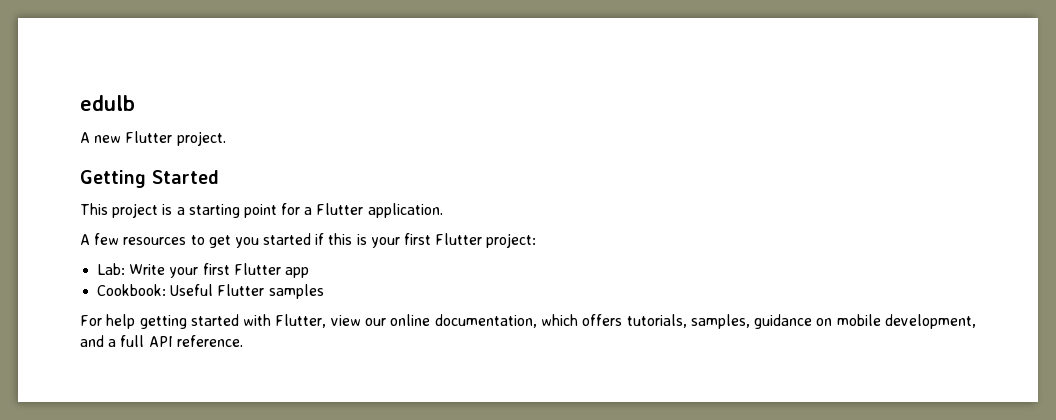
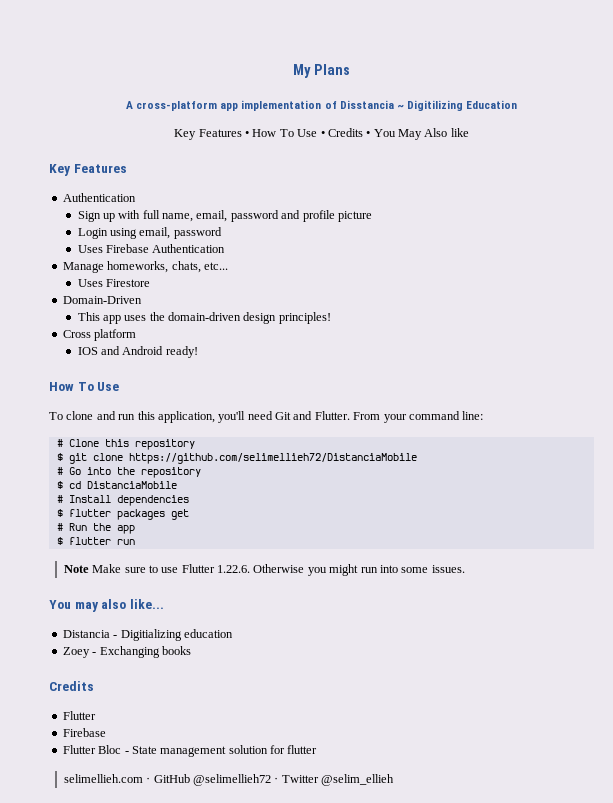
- edulb
- A new Flutter project.
- Getting Started
- This project is a starting point for a Flutter application.
- A few resources to get you started if this is your first Flutter project:
- Lab: Write your first Flutter app
- Cookbook: Useful Flutter samples
- For help getting started with Flutter, view our online documentation, which offers tutorials, samples, guidance on mobile development, and a full API reference.
+ My Plans
+ A cross-platform app implementation of Disstancia ~ Digitilizing Education
+ Key Features • How To Use • Credits • You May Also like
+ Key Features
+ Authentication
+ Sign up with full name, email, password and profile picture
+ Login using email, password
+ Uses Firebase Authentication
+ Manage homeworks, chats, etc...
+ Uses Firestore
+ Domain-Driven
+ This app uses the domain-driven design principles!
+ Cross platform
+ IOS and Android ready!
+ How To Use
+ To clone and run this application, you'll need Git and Flutter. From your command line:
+ # Clone this repository
+ $ git clone https://github.com/selimellieh72/DistanciaMobile
+ # Go into the repository
+ $ cd DistanciaMobile
+ # Install dependencies
+ $ flutter packages get
+ # Run the app
+ $ flutter run
+ Note Make sure to use Flutter 1.22.6. Otherwise you might run into some issues.
+ You may also like...
+ Distancia - Digitializing education
+ Zoey - Exchanging books
+ Credits
+ Flutter
+ Firebase
+ Flutter Bloc - State management solution for flutter
+ selimellieh.com · GitHub @selimellieh72 · Twitter @selim_ellieh

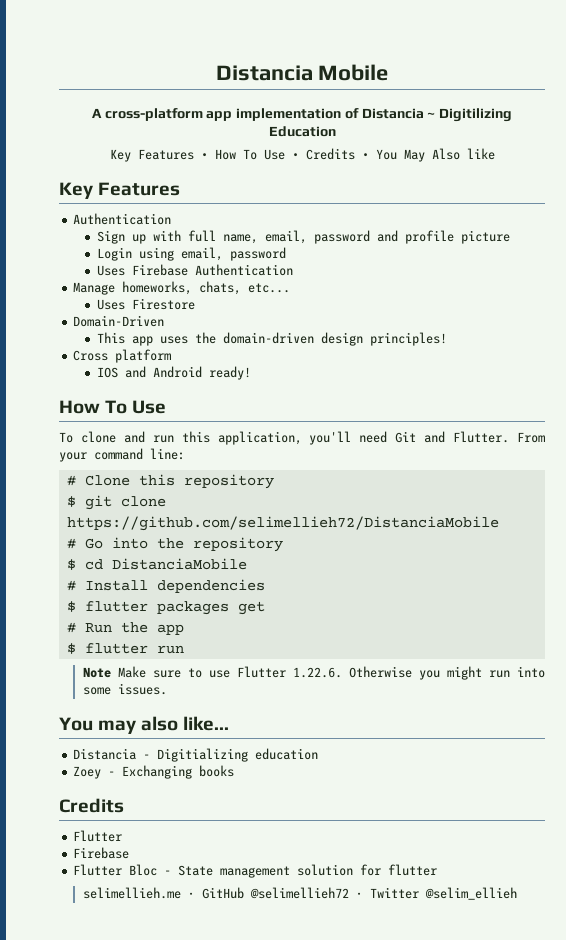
- My Plans
+ Distancia Mobile
- A cross-platform app implementation of Disstancia ~ Digitilizing Education
+ A cross-platform app implementation of Distancia ~ Digitilizing Education
- selimellieh.com · GitHub @selimellieh72 · Twitter @selim_ellieh
+ selimellieh.me · GitHub @selimellieh72 · Twitter @selim_ellieh

